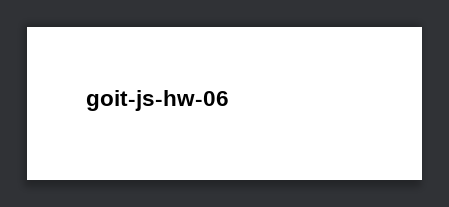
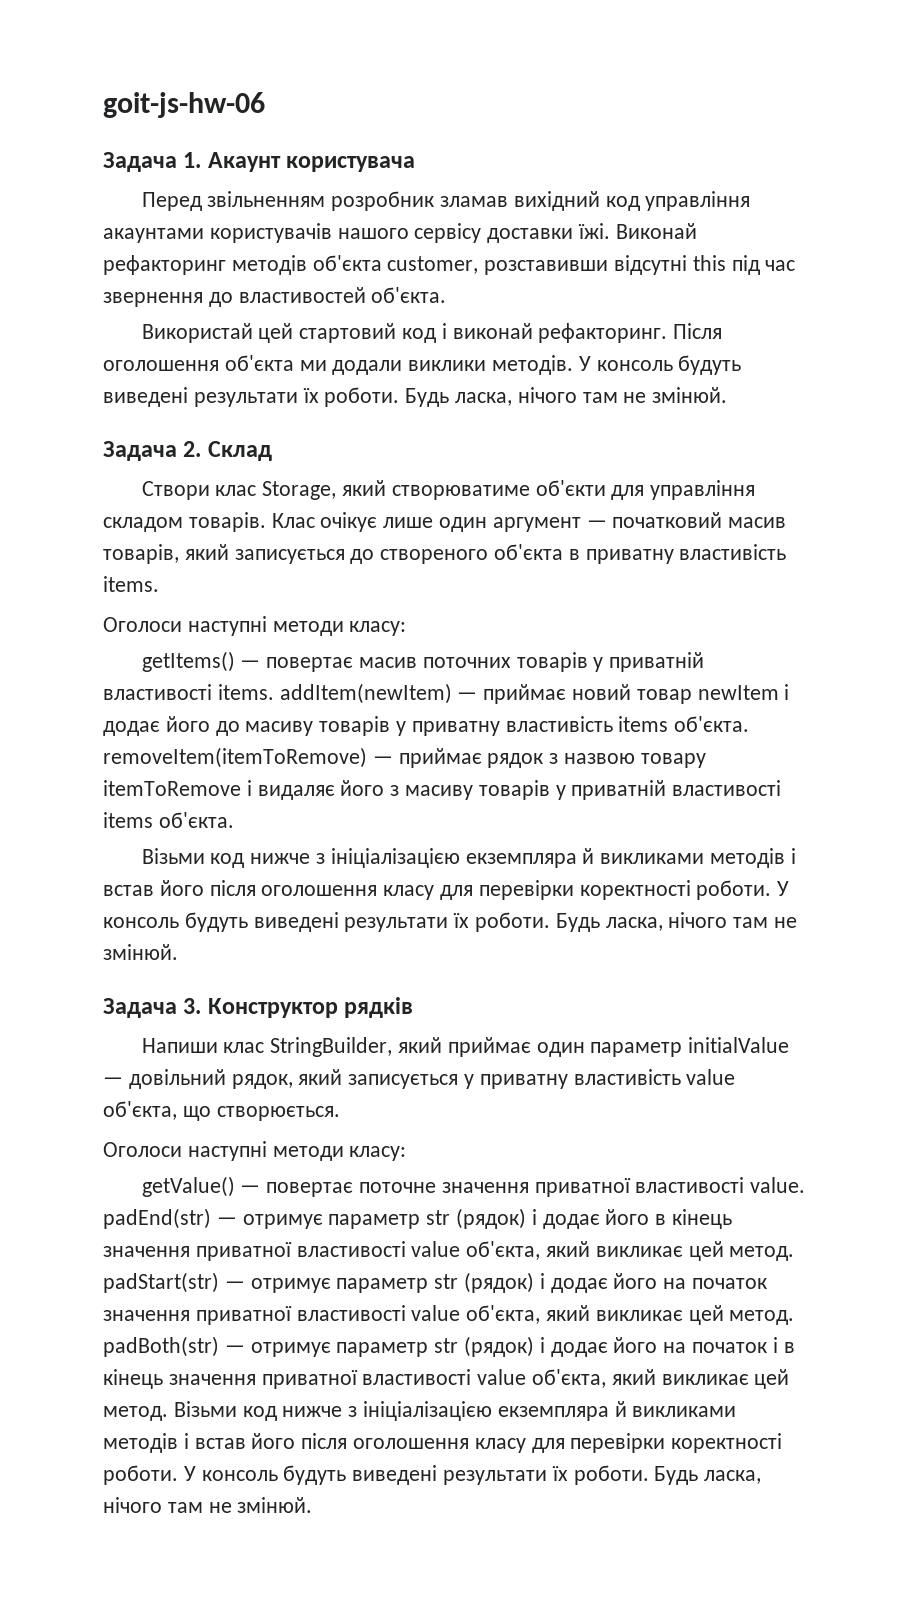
+ Задача 1. Акаунт користувача
+ Перед звільненням розробник зламав вихідний код управління акаунтами користувачів нашого сервісу доставки їжі. Виконай рефакторинг методів об'єкта customer, розставивши відсутні this під час звернення до властивостей об'єкта.
+ Використай цей стартовий код і виконай рефакторинг. Після оголошення об'єкта ми додали виклики методів. У консоль будуть виведені результати їх роботи. Будь ласка, нічого там не змінюй.
+ Задача 2. Склад
+ Створи клас Storage, який створюватиме об'єкти для управління складом товарів. Клас очікує лише один аргумент — початковий масив товарів, який записується до створеного об'єкта в приватну властивість items.
+ Оголоси наступні методи класу:
+ getItems() — повертає масив поточних товарів у приватній властивості items. addItem(newItem) — приймає новий товар newItem і додає його до масиву товарів у приватну властивість items об'єкта. removeItem(itemToRemove) — приймає рядок з назвою товару itemToRemove і видаляє його з масиву товарів у приватній властивості items об'єкта.
+ Візьми код нижче з ініціалізацією екземпляра й викликами методів і встав його після оголошення класу для перевірки коректності роботи. У консоль будуть виведені результати їх роботи. Будь ласка, нічого там не змінюй.
+ Задача 3. Конструктор рядків
+ Напиши клас StringBuilder, який приймає один параметр initialValue — довільний рядок, який записується у приватну властивість value об'єкта, що створюється.
+ Оголоси наступні методи класу:
+ getValue() — повертає поточне значення приватної властивості value. padEnd(str) — отримує параметр str (рядок) і додає його в кінець значення приватної властивості value об'єкта, який викликає цей метод. padStart(str) — отримує параметр str (рядок) і додає його на початок значення приватної властивості value об'єкта, який викликає цей метод. padBoth(str) — отримує параметр str (рядок) і додає його на початок і в кінець значення приватної властивості value об'єкта, який викликає цей метод. Візьми код нижче з ініціалізацією екземпляра й викликами методів і встав його після оголошення класу для перевірки коректності роботи. У консоль будуть виведені результати їх роботи. Будь ласка, нічого там не змінюй.

